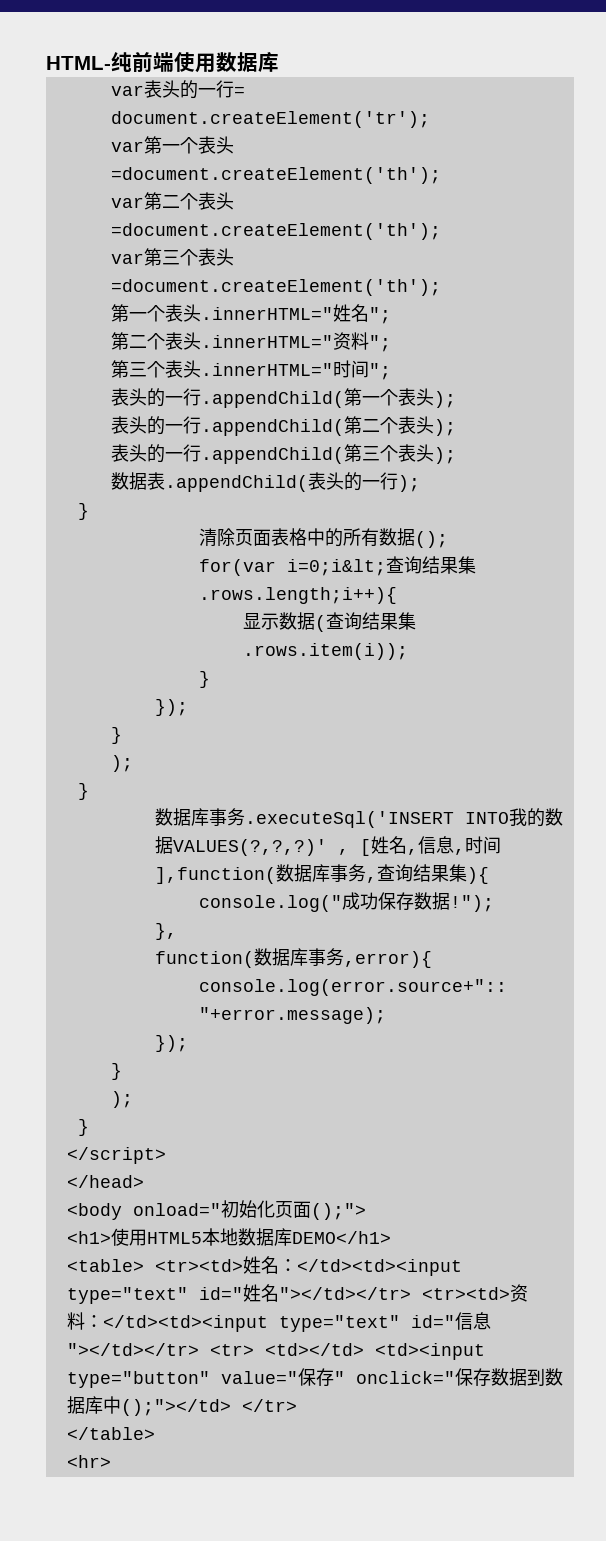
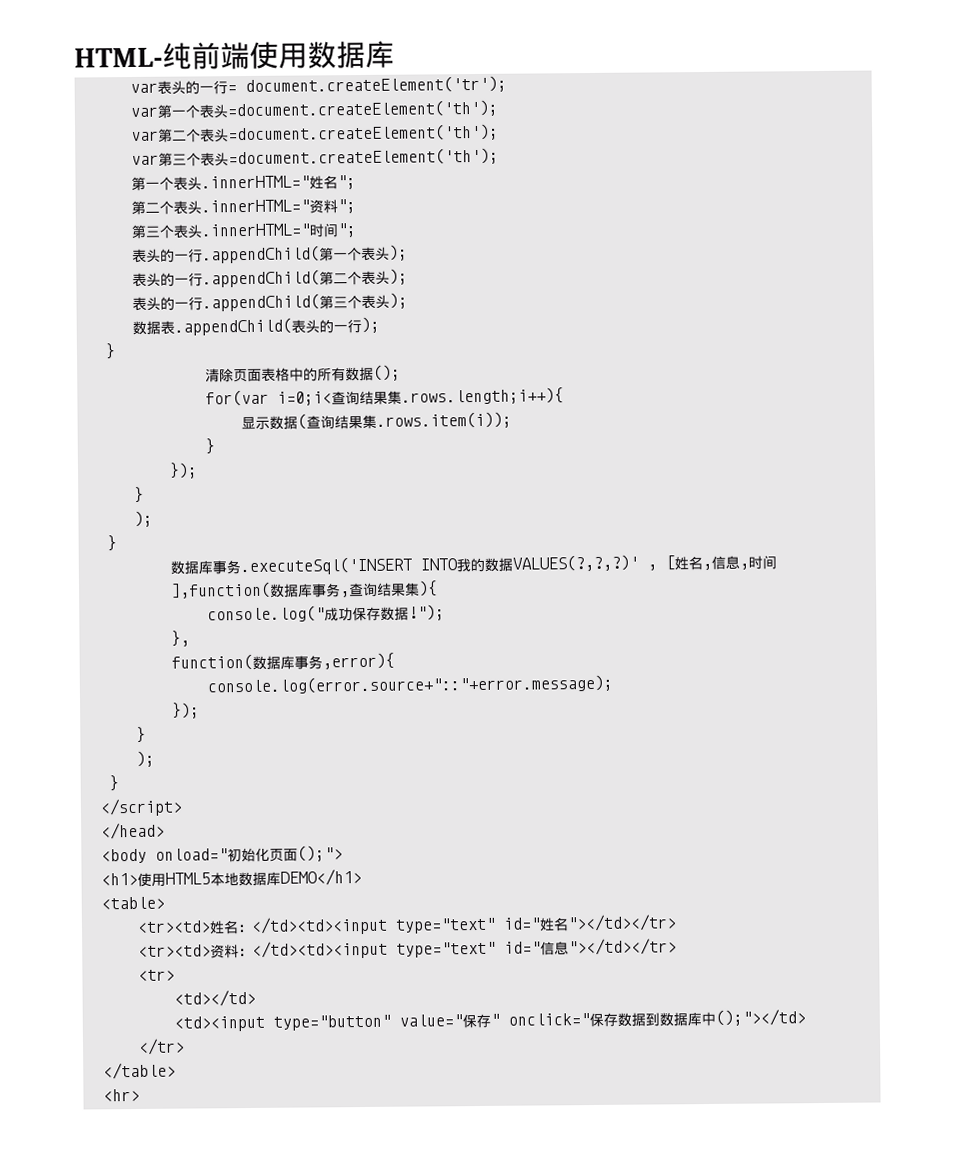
- for(var i=0;i&lt;查询结果集.rows.length;i++){
+ for(var i=0;i<查询结果集.rows.length;i++){
- <table> <tr><td>姓名：</td><td><input type="text" id="姓名"></td></tr> <tr><td>资料：</td><td><input type="text" id="信息"></td></tr> <tr> <td></td> <td><input type="button" value="保存" onclick="保存数据到数据库中();"></td> </tr>
+ <table>
+ <tr><td>姓名：</td><td><input type="text" id="姓名"></td></tr>
+ <tr><td>资料：</td><td><input type="text" id="信息"></td></tr>
+ <tr>
+ <td></td>
+ <td><input type="button" value="保存" onclick="保存数据到数据库中();"></td>
+ </tr>

